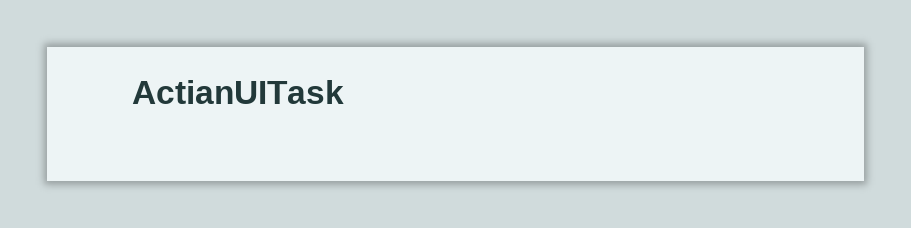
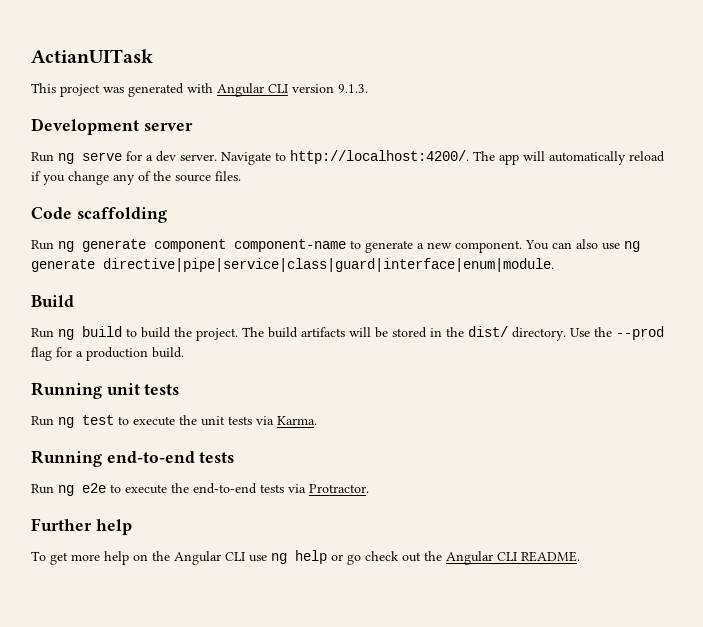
+ This project was generated with Angular CLI version 9.1.3.
+ Development server
+ Run ng serve for a dev server. Navigate to http://localhost:4200/. The app will automatically reload if you change any of the source files.
+ Code scaffolding
+ Run ng generate component component-name to generate a new component. You can also use ng generate directive|pipe|service|class|guard|interface|enum|module.
+ Build
+ Run ng build to build the project. The build artifacts will be stored in the dist/ directory. Use the --prod flag for a production build.
+ Running unit tests
+ Run ng test to execute the unit tests via Karma.
+ Running end-to-end tests
+ Run ng e2e to execute the end-to-end tests via Protractor.
+ Further help
+ To get more help on the Angular CLI use ng help or go check out the Angular CLI README.

